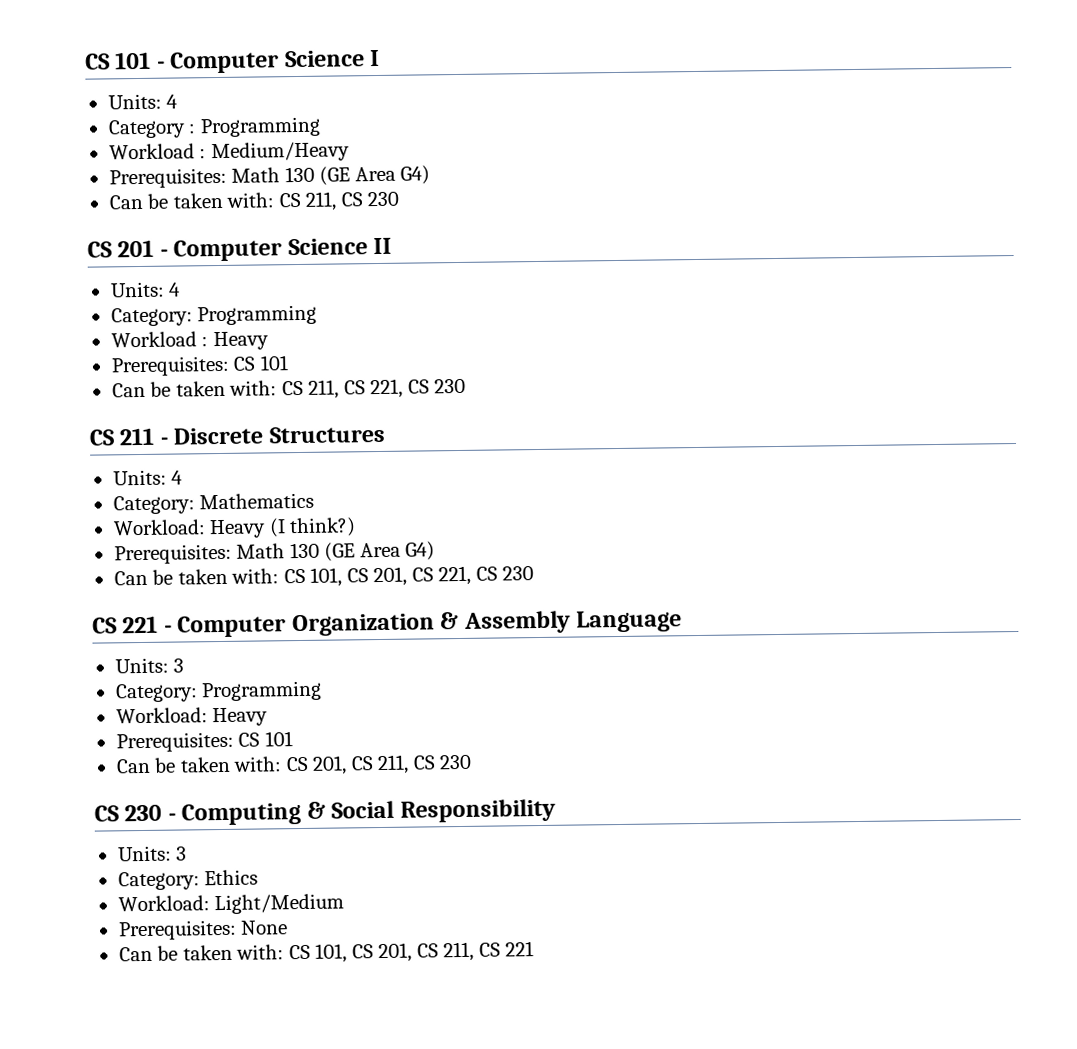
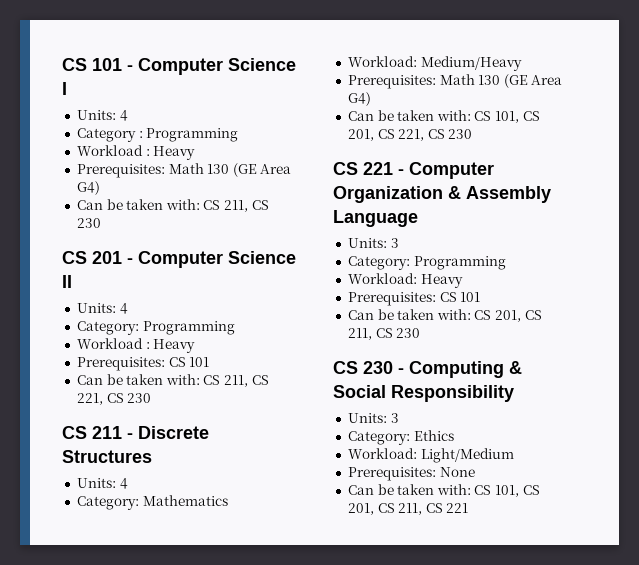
  Category : Programming
- Workload : Medium/Heavy
+ Workload : Heavy
- Workload: Heavy (I think?)
+ Workload: Medium/Heavy

